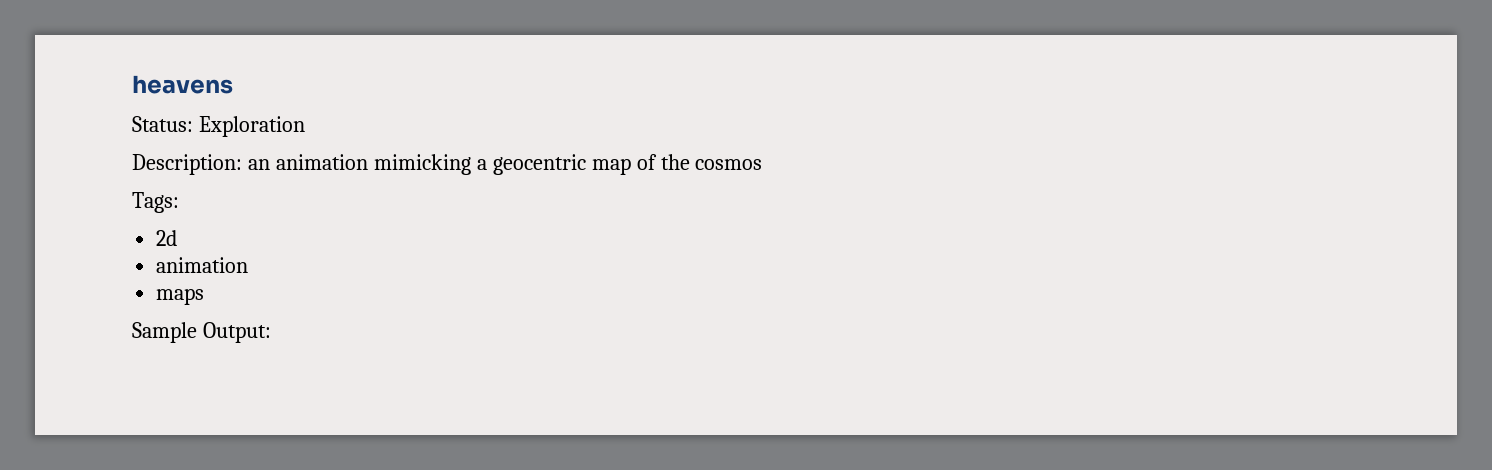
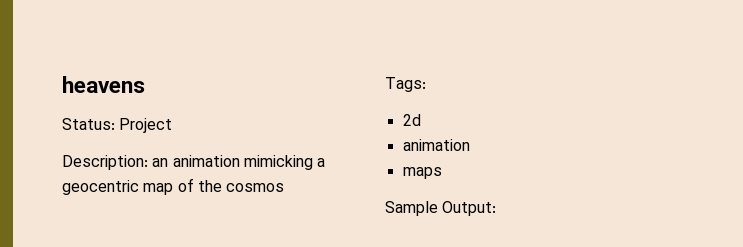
- Status: Exploration
+ Status: Project

